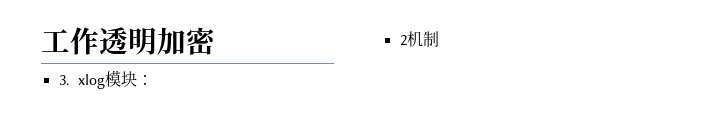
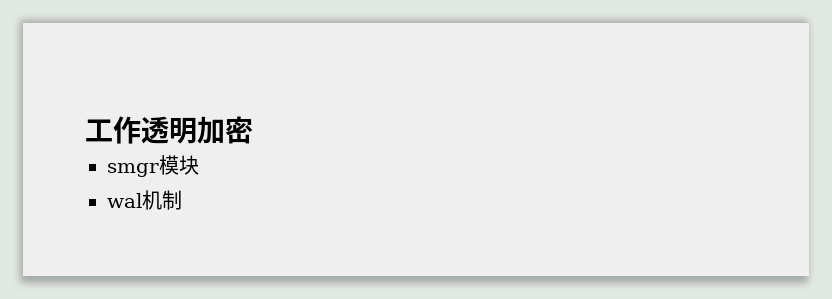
- 3. xlog模块：
- 2机制
+ smgr模块
+ wal机制

